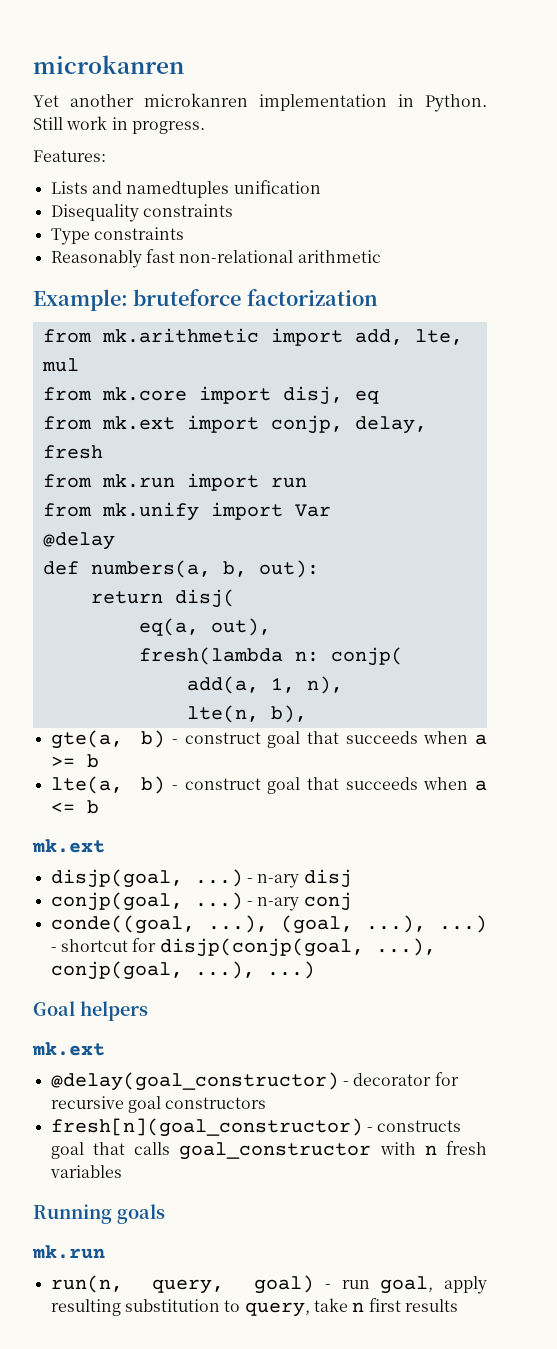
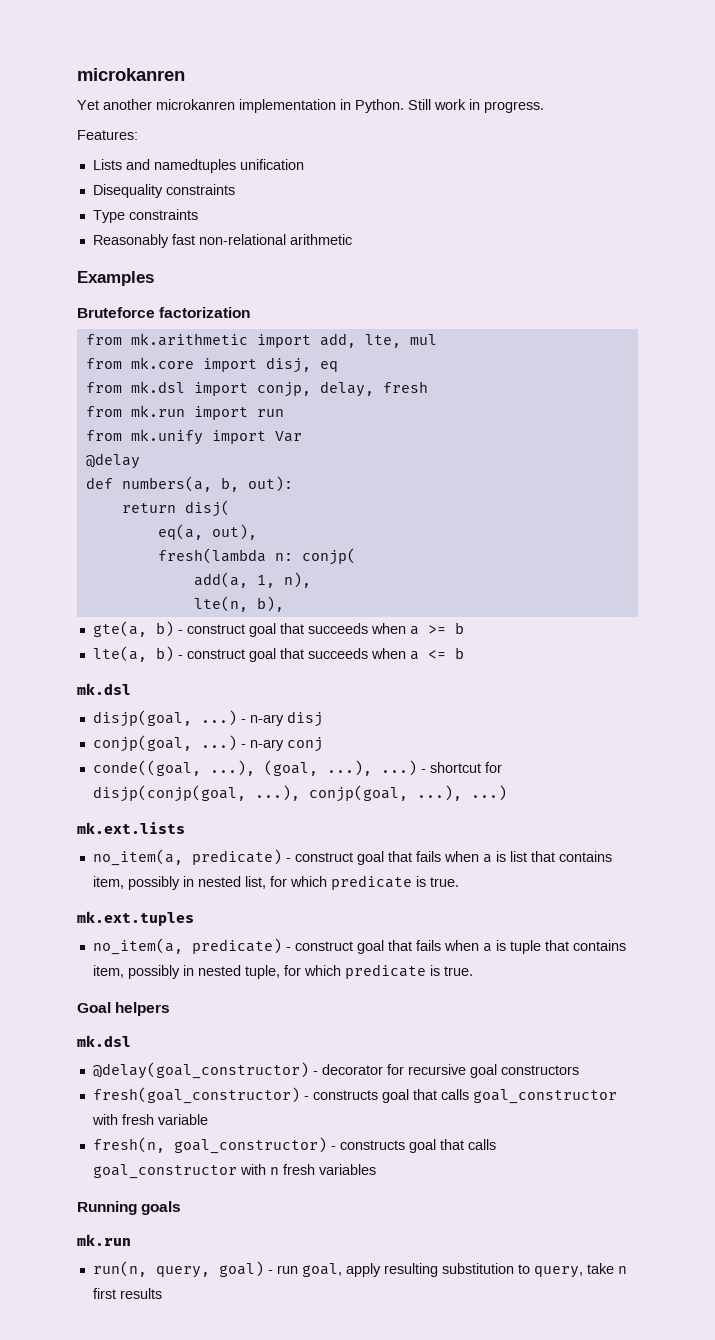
- Example: bruteforce factorization
+ Examples
+ Bruteforce factorization
- from mk.ext import conjp, delay, fresh
+ from mk.dsl import conjp, delay, fresh
  lte(a, b) - construct goal that succeeds when a <= b
- mk.ext
+ mk.dsl
+ mk.ext.lists
+ no_item(a, predicate) - construct goal that fails when a is list that contains item, possibly in nested list, for which predicate is true.
+ mk.ext.tuples
+ no_item(a, predicate) - construct goal that fails when a is tuple that contains item, possibly in nested tuple, for which predicate is true.
  Goal helpers
- mk.ext
+ mk.dsl
- fresh[n](goal_constructor) - constructs goal that calls goal_constructor with n fresh variables
+ fresh(goal_constructor) - constructs goal that calls goal_constructor with fresh variable
+ fresh(n, goal_constructor) - constructs goal that calls goal_constructor with n fresh variables

